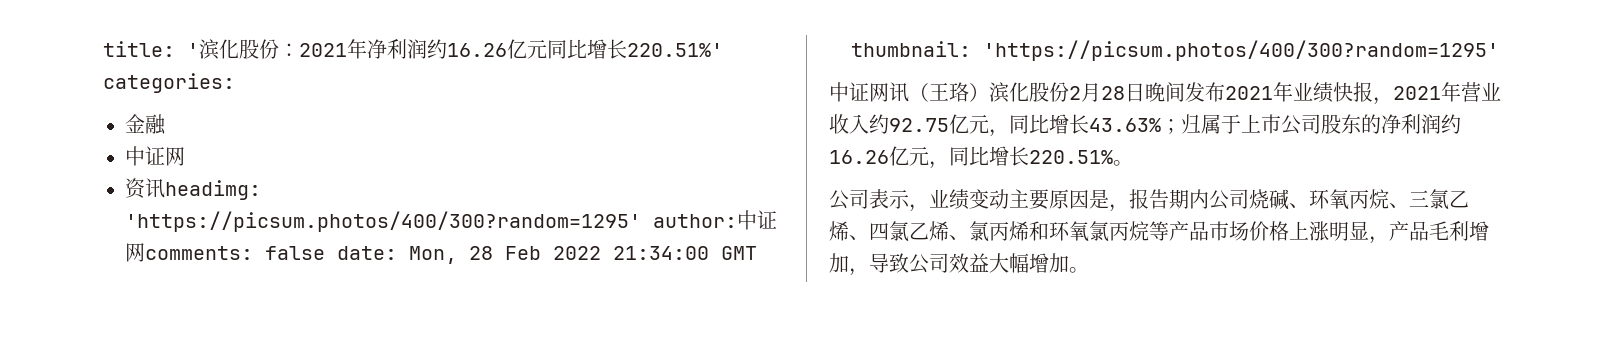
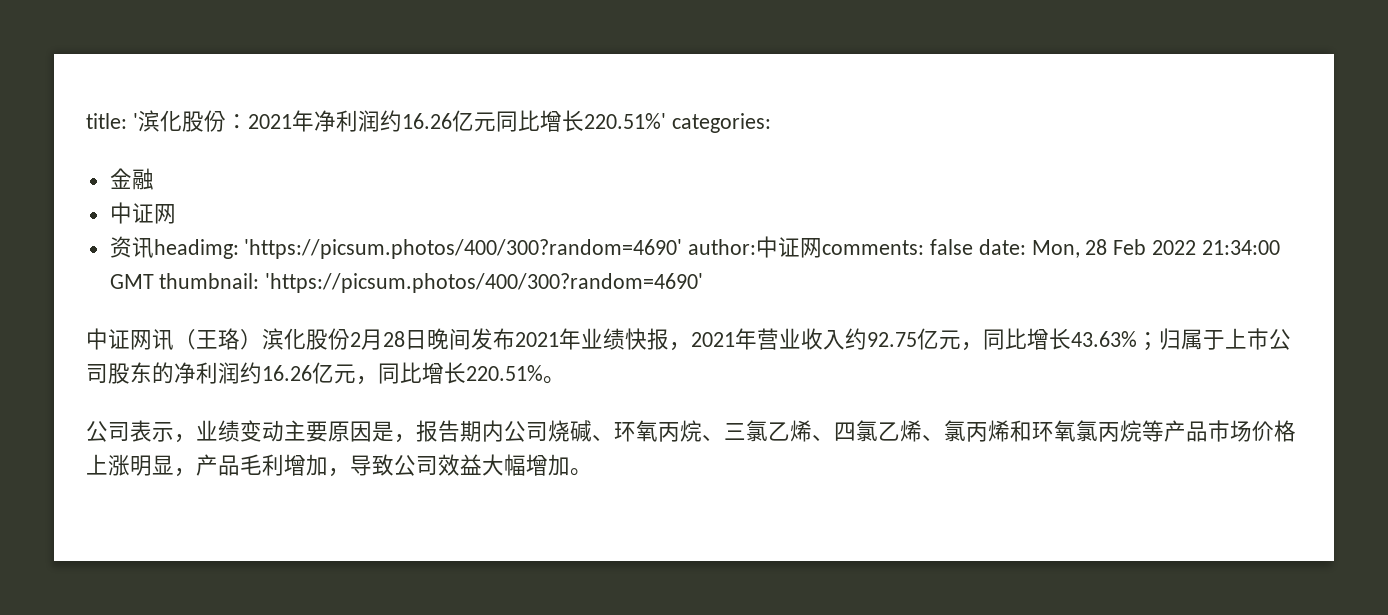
- 资讯headimg: 'https://picsum.photos/400/300?random=1295' author:中证网comments: false date: Mon, 28 Feb 2022 21:34:00 GMT thumbnail: 'https://picsum.photos/400/300?random=1295'
+ 资讯headimg: 'https://picsum.photos/400/300?random=4690' author:中证网comments: false date: Mon, 28 Feb 2022 21:34:00 GMT thumbnail: 'https://picsum.photos/400/300?random=4690'

